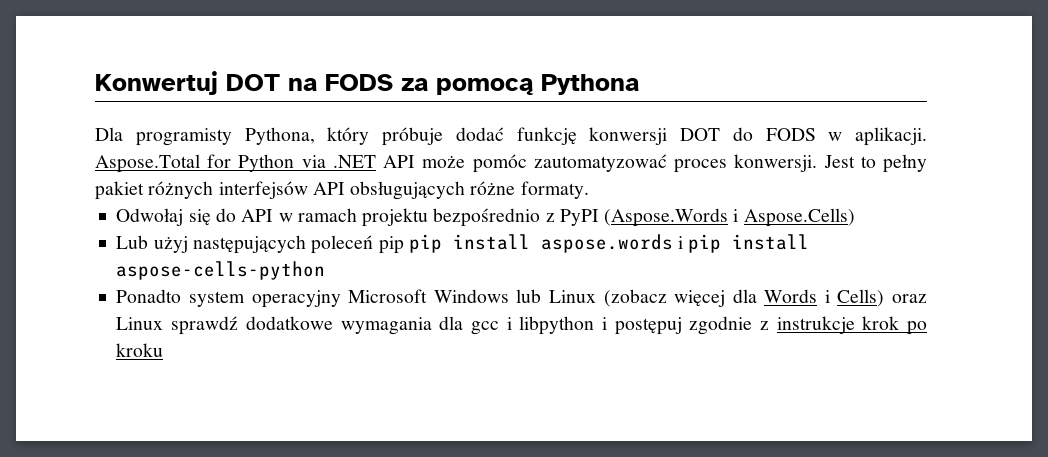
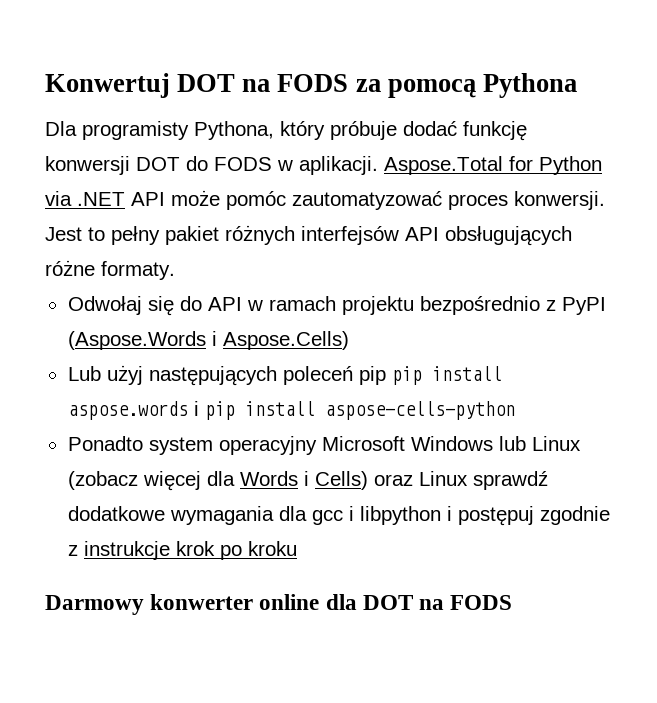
+ Darmowy konwerter online dla DOT na FODS

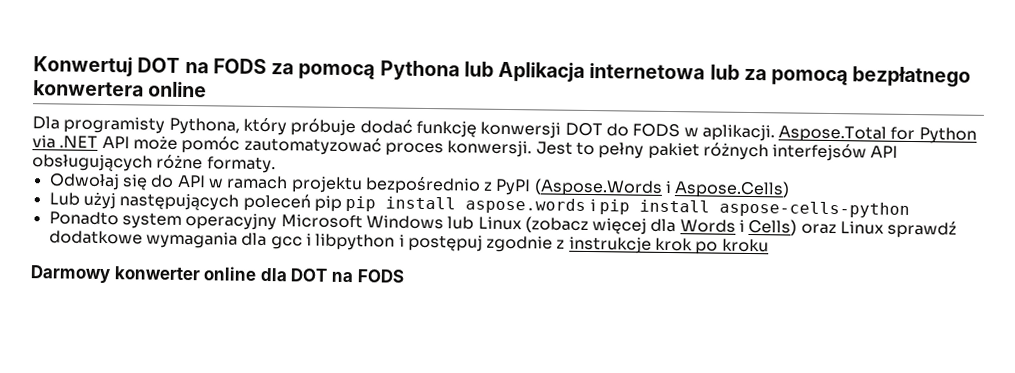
- Konwertuj DOT na FODS za pomocą Pythona
+ Konwertuj DOT na FODS za pomocą Pythona lub Aplikacja internetowa lub za pomocą bezpłatnego konwertera online

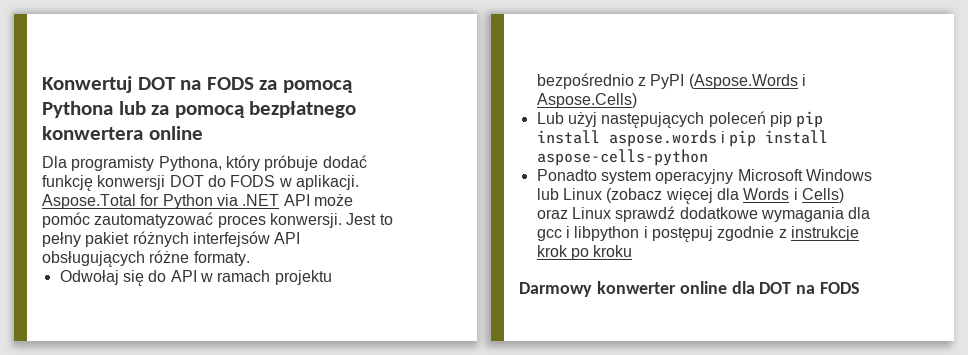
- Konwertuj DOT na FODS za pomocą Pythona lub Aplikacja internetowa lub za pomocą bezpłatnego konwertera online
+ Konwertuj DOT na FODS za pomocą Pythona lub za pomocą bezpłatnego konwertera online

